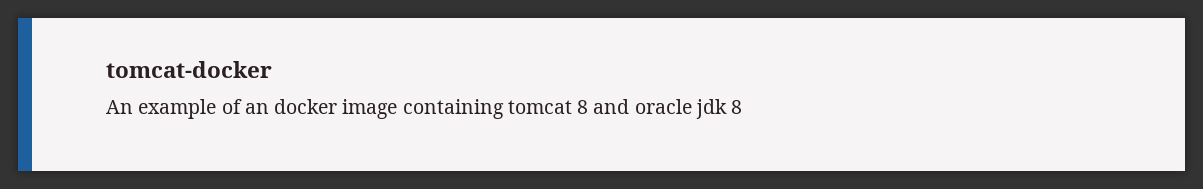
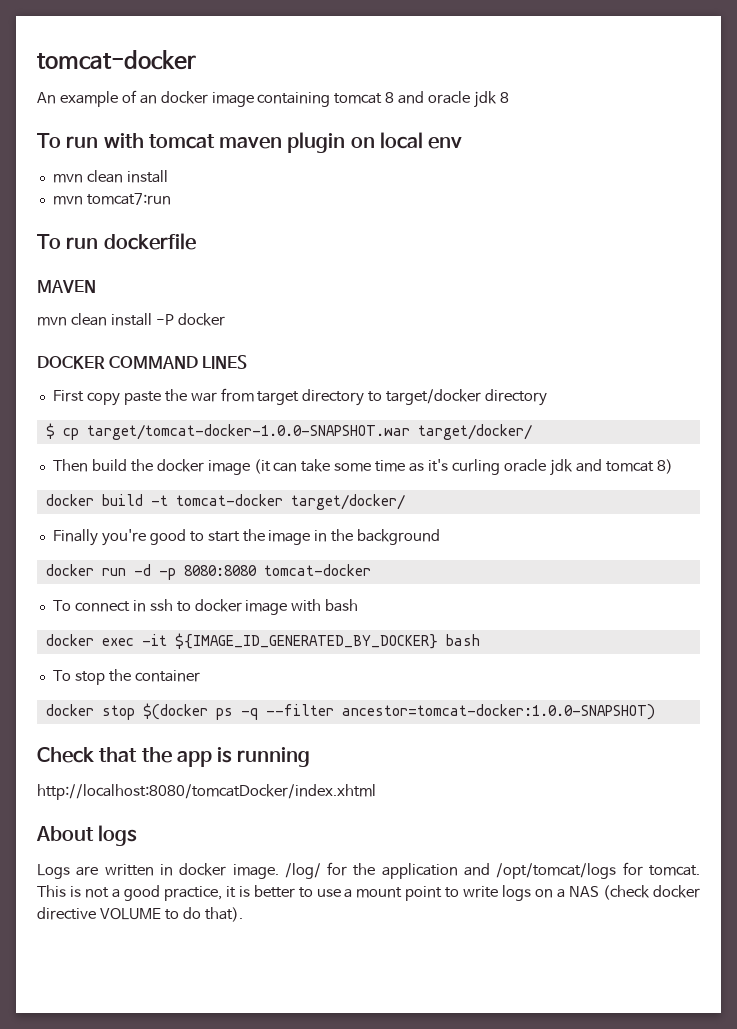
+ To run with tomcat maven plugin on local env
+ mvn clean install
+ mvn tomcat7:run
+ To run dockerfile
+ MAVEN
+ mvn clean install -P docker
+ DOCKER COMMAND LINES
+ First copy paste the war from target directory to target/docker directory
+ $ cp target/tomcat-docker-1.0.0-SNAPSHOT.war target/docker/
+ Then build the docker image (it can take some time as it's curling oracle jdk and tomcat 8)
+ docker build -t tomcat-docker target/docker/
+ Finally you're good to start the image in the background
+ docker run -d -p 8080:8080 tomcat-docker
+ To connect in ssh to docker image with bash
+ docker exec -it ${IMAGE_ID_GENERATED_BY_DOCKER} bash
+ To stop the container
+ docker stop $(docker ps -q --filter ancestor=tomcat-docker:1.0.0-SNAPSHOT)
+ Check that the app is running
+ http://localhost:8080/tomcatDocker/index.xhtml
+ About logs
+ Logs are written in docker image. /log/ for the application and /opt/tomcat/logs for tomcat. This is not a good practice, it is better to use a mount point to write logs on a NAS (check docker directive VOLUME to do that).

